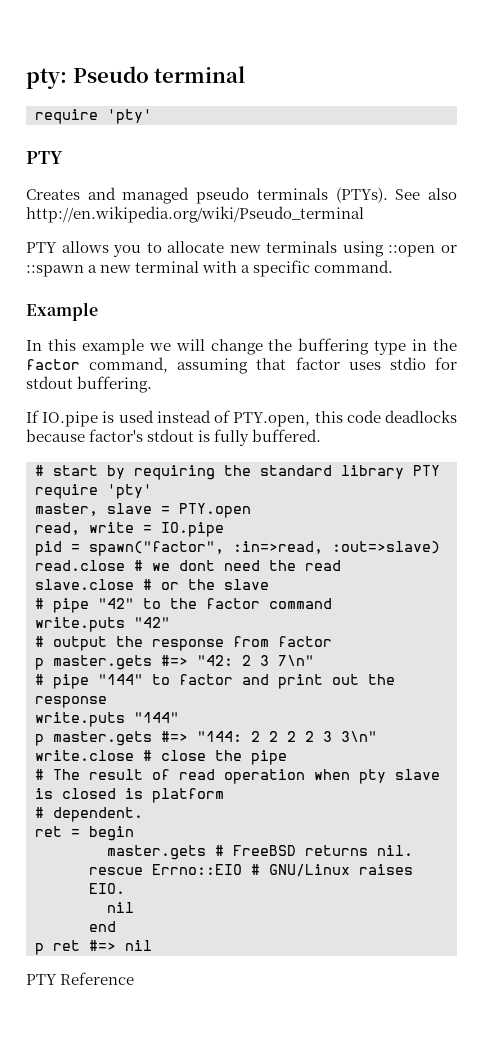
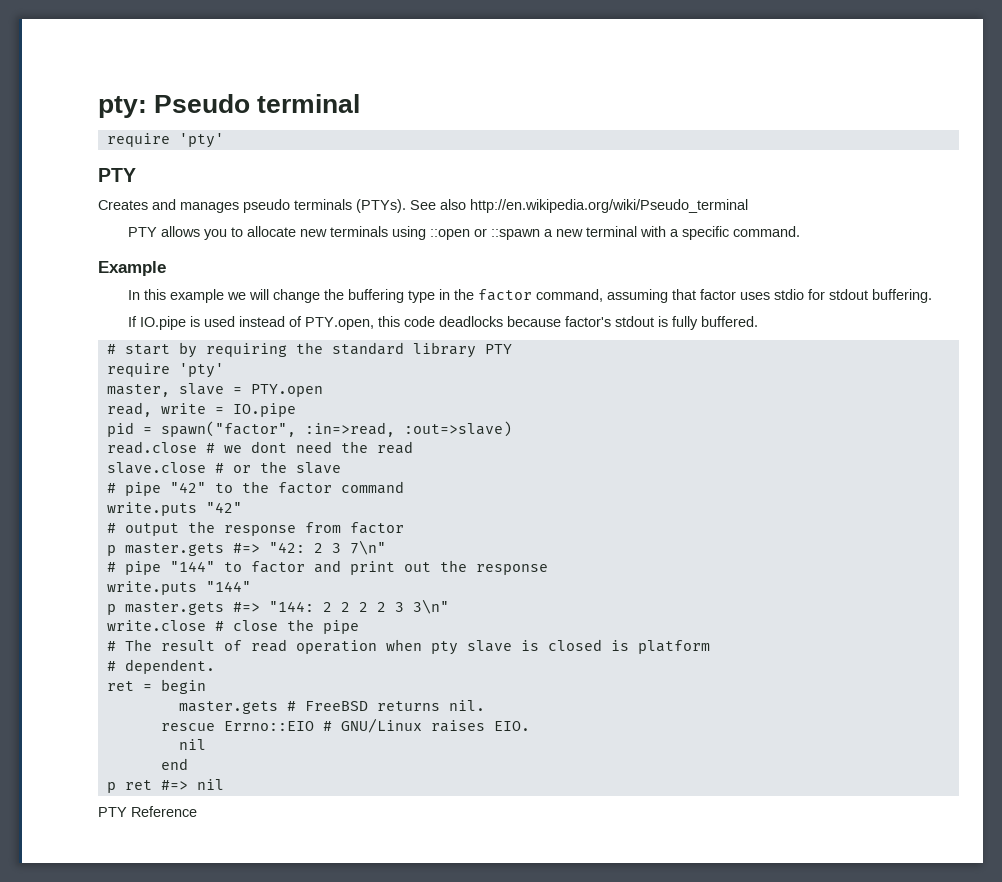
- Creates and managed pseudo terminals (PTYs).
+ Creates and manages pseudo terminals (PTYs).

